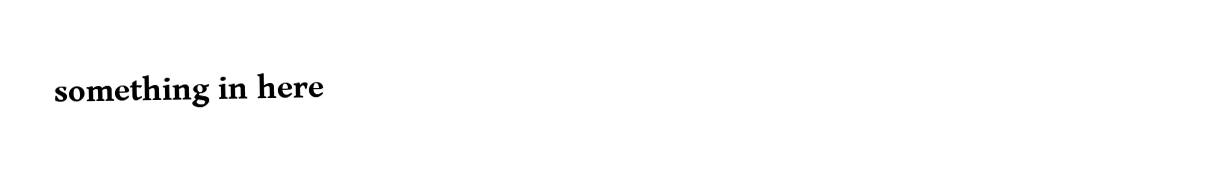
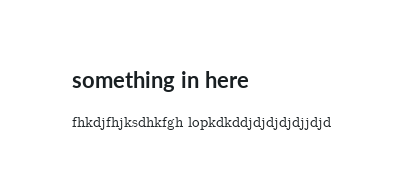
+ fhkdjfhjksdhkfgh lopkdkddjdjdjdjdjjdjd

